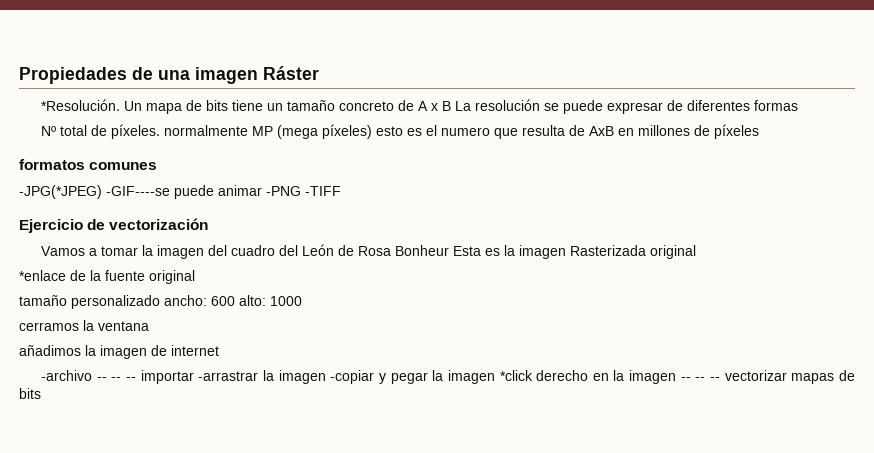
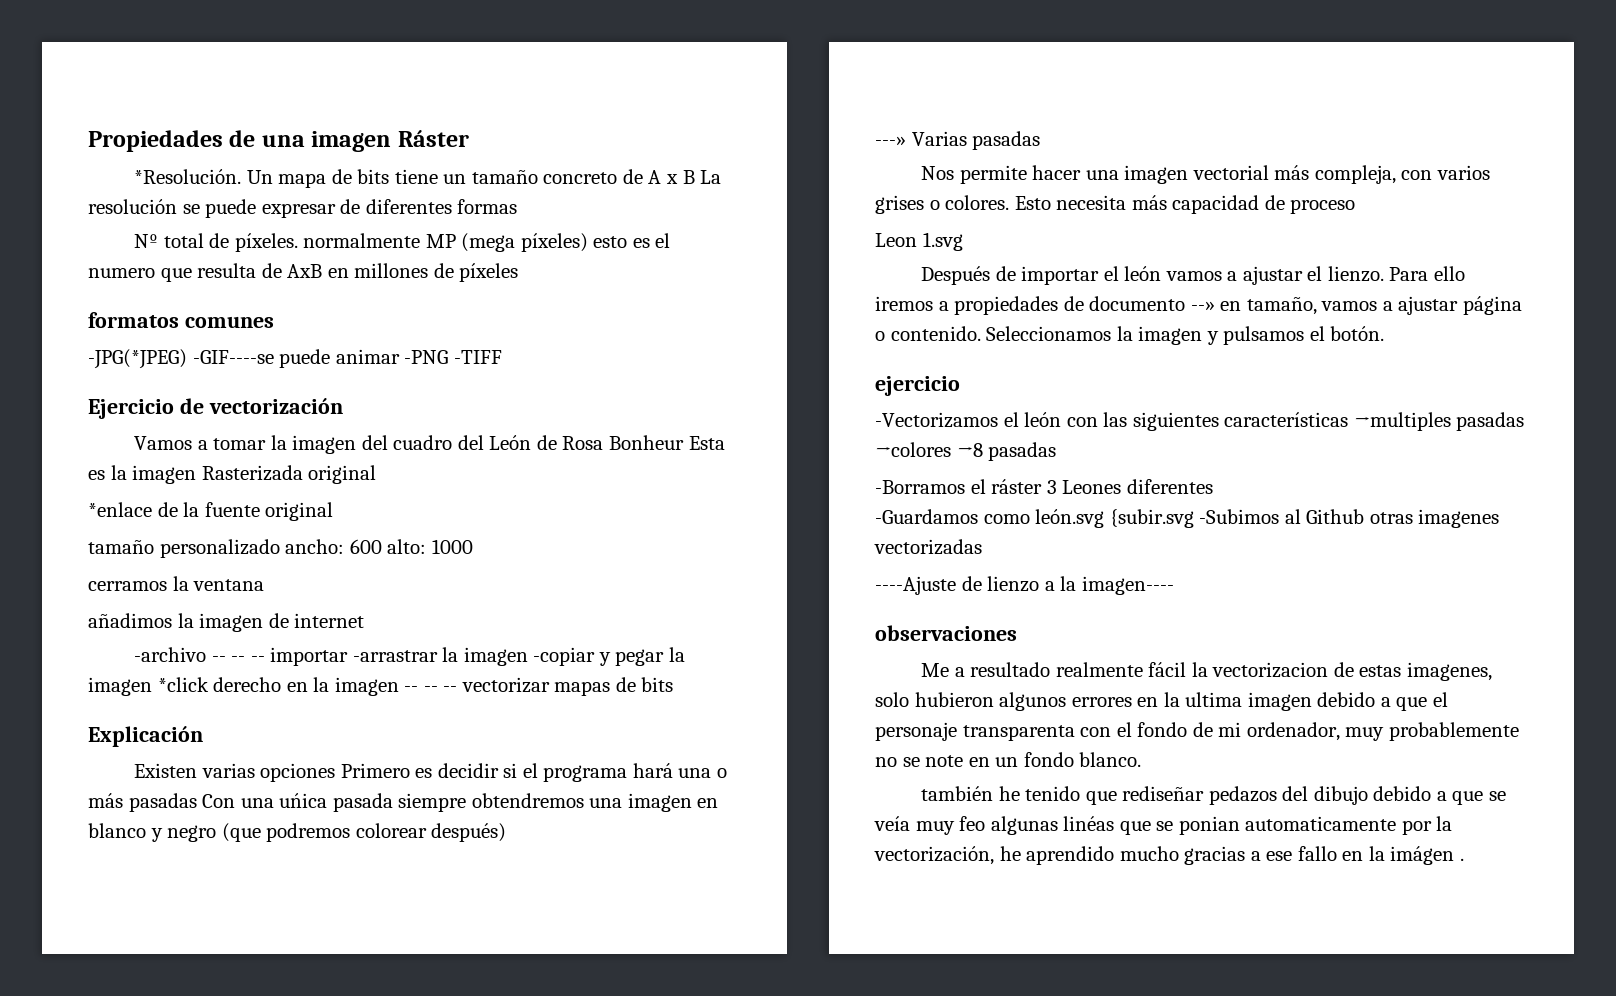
+ Explicación
+ Existen varias opciones Primero es decidir si el programa hará una o más pasadas Con una uńica pasada siempre obtendremos una imagen en blanco y negro (que podremos colorear después)
+ ---» Varias pasadas
+ Nos permite hacer una imagen vectorial más compleja, con varios grises o colores. Esto necesita más capacidad de proceso
+ Leon 1.svg
+ Después de importar el león vamos a ajustar el lienzo. Para ello iremos a propiedades de documento --» en tamaño, vamos a ajustar página o contenido. Seleccionamos la imagen y pulsamos el botón.
+ ejercicio
+ -Vectorizamos el león con las siguientes características →multiples pasadas →colores →8 pasadas
+ -Borramos el ráster 3 Leones diferentes
+ -Guardamos como león.svg {subir.svg -Subimos al Github otras imagenes vectorizadas
+ ----Ajuste de lienzo a la imagen----
+ observaciones
+ Me a resultado realmente fácil la vectorizacion de estas imagenes, solo hubieron algunos errores en la ultima imagen debido a que el personaje transparenta con el fondo de mi ordenador, muy probablemente no se note en un fondo blanco.
+ también he tenido que rediseñar pedazos del dibujo debido a que se veía muy feo algunas linéas que se ponian automaticamente por la vectorización, he aprendido mucho gracias a ese fallo en la imágen .

